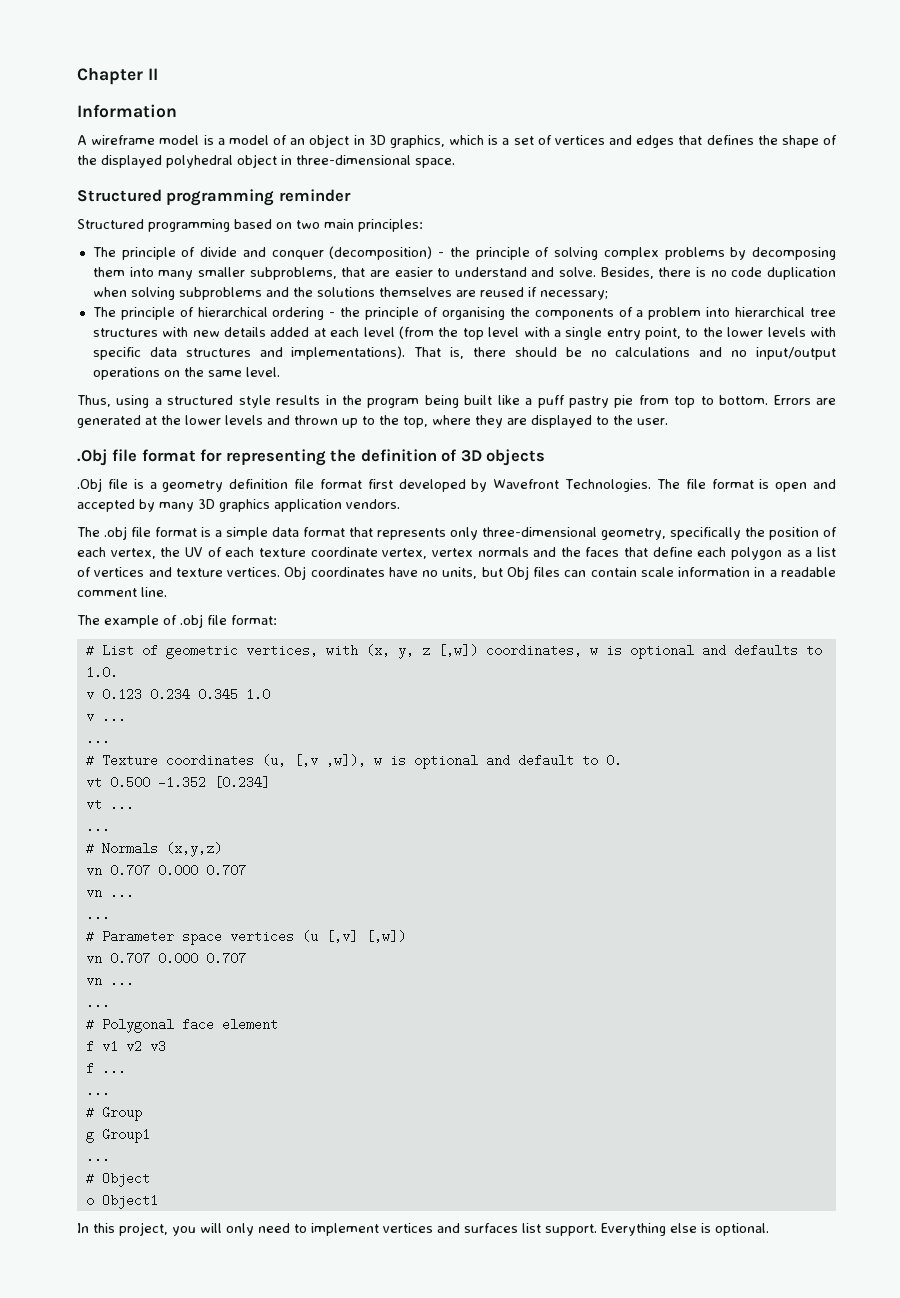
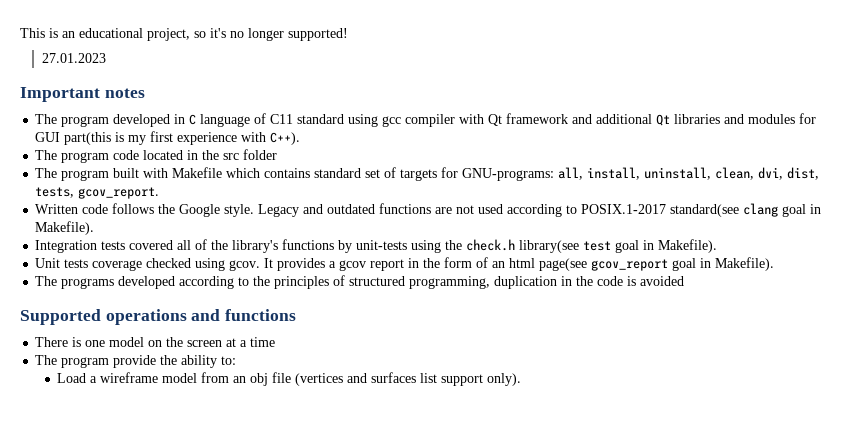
- Chapter II
- Information
- A wireframe model is a model of an object in 3D graphics, which is a set of vertices and edges that defines the shape of the displayed polyhedral object in three-dimensional space.
- Structured programming reminder
- Structured programming based on two main principles:
- The principle of divide and conquer (decomposition) - the principle of solving complex problems by decomposing them into many smaller subproblems, that are easier to understand and solve. Besides, there is no code duplication when solving subproblems and the solutions themselves are reused if necessary;
- The principle of hierarchical ordering - the principle of organising the components of a problem into hierarchical tree structures with new details added at each level (from the top level with a single entry point, to the lower levels with specific data structures and implementations). That is, there should be no calculations and no input/output operations on the same level.
- Thus, using a structured style results in the program being built like a puff pastry pie from top to bottom. Errors are generated at the lower levels and thrown up to the top, where they are displayed to the user.
- .Obj file format for representing the definition of 3D objects
- .Obj file is a geometry definition file format first developed by Wavefront Technologies. The file format is open and accepted by many 3D graphics application vendors.
- The .obj file format is a simple data format that represents only three-dimensional geometry, specifically the position of each vertex, the UV of each texture coordinate vertex, vertex normals and the faces that define each polygon as a list of vertices and texture vertices. Obj coordinates have no units, but Obj files can contain scale information in a readable comment line.
- The example of .obj file format:
- # List of geometric vertices, with (x, y, z [,w]) coordinates, w is optional and defaults to 1.0.
- v 0.123 0.234 0.345 1.0
- v ...
- ...
- # Texture coordinates (u, [,v ,w]), w is optional and default to 0.
- vt 0.500 -1.352 [0.234]
- vt ...
- ...
- # Normals (x,y,z)
- vn 0.707 0.000 0.707
- vn ...
- ...
- # Parameter space vertices (u [,v] [,w])
- vn 0.707 0.000 0.707
- vn ...
- ...
- # Polygonal face element
- f v1 v2 v3
- f ...
- ...
- # Group
- g Group1
- ...
- # Object
- o Object1
- In this project, you will only need to implement vertices and surfaces list support. Everything else is optional.
+ This is an educational project, so it's no longer supported!
+ 27.01.2023
+ Important notes
+ The program developed in C language of C11 standard using gcc compiler with Qt framework and additional Qt libraries and modules for GUI part(this is my first experience with C++).
+ The program code located in the src folder
+ The program built with Makefile which contains standard set of targets for GNU-programs: all, install, uninstall, clean, dvi, dist, tests, gcov_report.
+ Written code follows the Google style. Legacy and outdated functions are not used according to POSIX.1-2017 standard(see clang goal in Makefile).
+ Integration tests covered all of the library's functions by unit-tests using the check.h library(see test goal in Makefile).
+ Unit tests coverage checked using gcov. It provides a gcov report in the form of an html page(see gcov_report goal in Makefile).
+ The programs developed according to the principles of structured programming, duplication in the code is avoided
+ Supported operations and functions
+ There is one model on the screen at a time
+ The program provide the ability to:
+ Load a wireframe model from an obj file (vertices and surfaces list support only).

